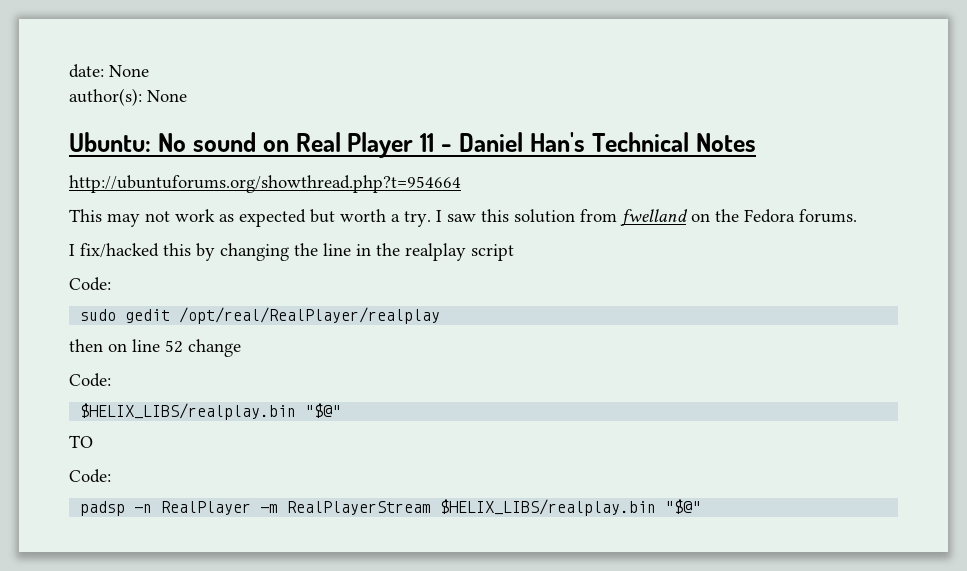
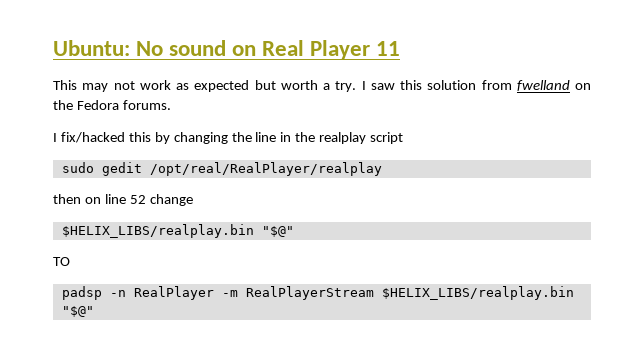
- date: None
- author(s): None
- Ubuntu: No sound on Real Player 11 - Daniel Han's Technical Notes
- http://ubuntuforums.org/showthread.php?t=954664
+ Ubuntu: No sound on Real Player 11
  I fix/hacked this by changing the line in the realplay script
- Code:
  then on line 52 change
- Code:
  TO
- Code:

